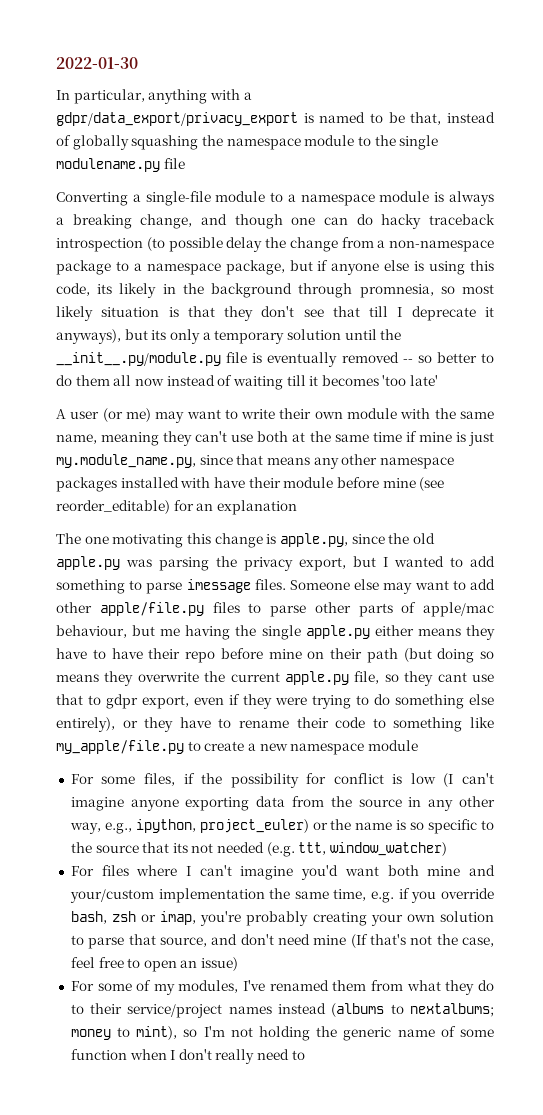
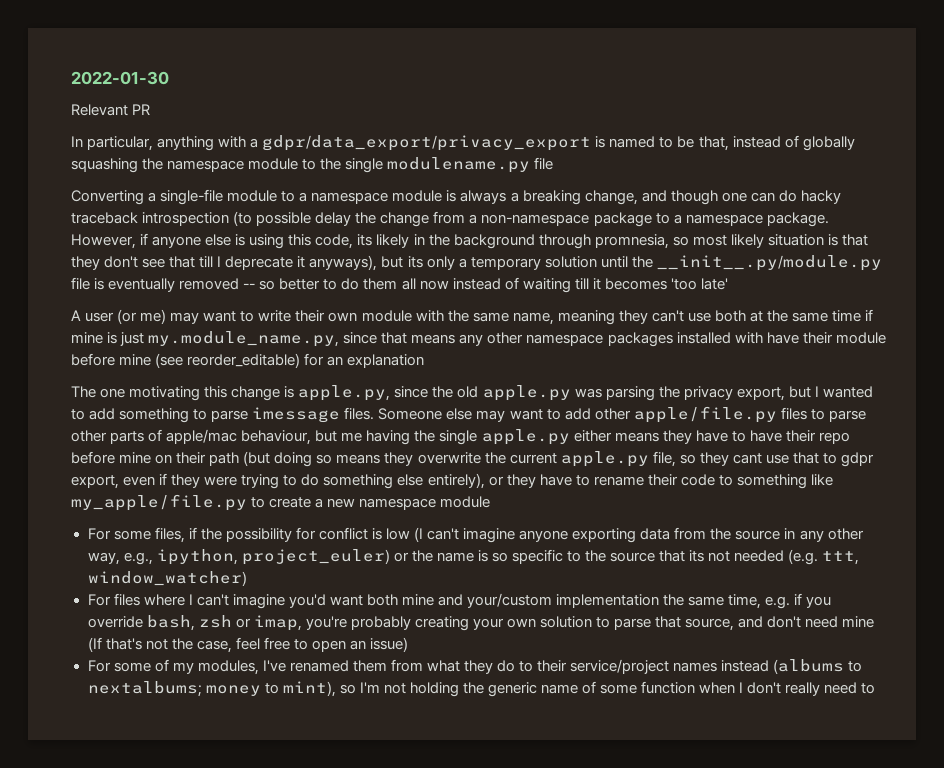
+ Relevant PR
- Converting a single-file module to a namespace module is always a breaking change, and though one can do hacky traceback introspection (to possible delay the change from a non-namespace package to a namespace package, but if anyone else is using this code, its likely in the background through promnesia, so most likely situation is that they don't see that till I deprecate it anyways), but its only a temporary solution until the __init__.py/module.py file is eventually removed -- so better to do them all now instead of waiting till it becomes 'too late'
+ Converting a single-file module to a namespace module is always a breaking change, and though one can do hacky traceback introspection (to possible delay the change from a non-namespace package to a namespace package. However, if anyone else is using this code, its likely in the background through promnesia, so most likely situation is that they don't see that till I deprecate it anyways), but its only a temporary solution until the __init__.py/module.py file is eventually removed -- so better to do them all now instead of waiting till it becomes 'too late'

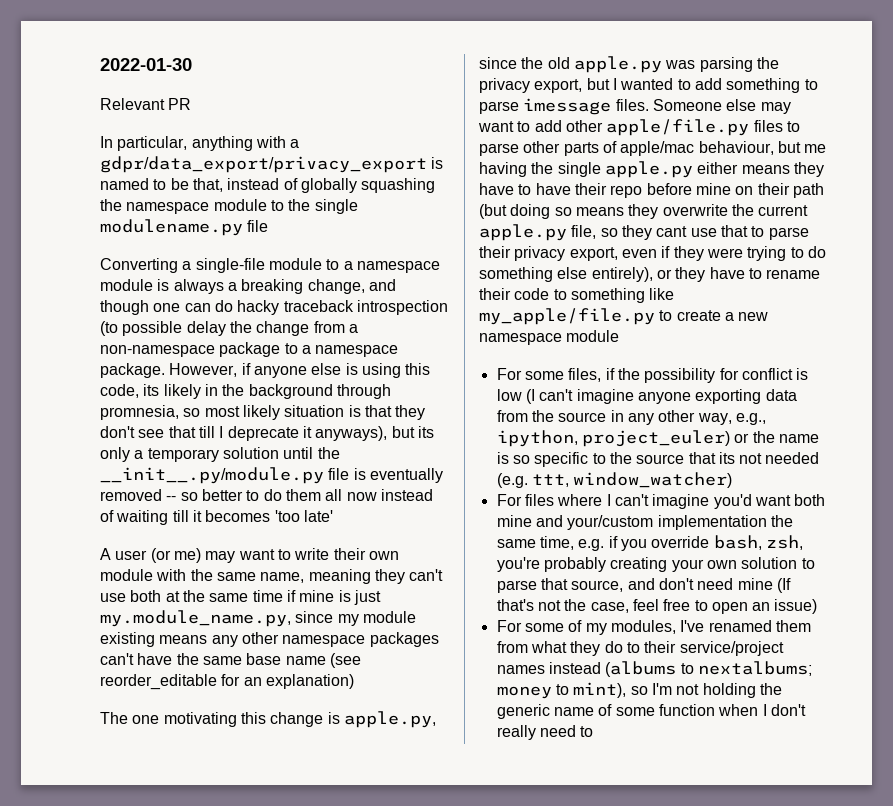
- A user (or me) may want to write their own module with the same name, meaning they can't use both at the same time if mine is just my.module_name.py, since that means any other namespace packages installed with have their module before mine (see reorder_editable) for an explanation
+ A user (or me) may want to write their own module with the same name, meaning they can't use both at the same time if mine is just my.module_name.py, since my module existing means any other namespace packages can't have the same base name (see reorder_editable for an explanation)
- Someone else may want to add other apple/file.py files to parse other parts of apple/mac behaviour, but me having the single apple.py either means they have to have their repo before mine on their path (but doing so means they overwrite the current apple.py file, so they cant use that to gdpr export, even if they were trying to do something else entirely), or they have to rename their code to something like my_apple/file.py to create a new namespace module
+ Someone else may want to add other apple/file.py files to parse other parts of apple/mac behaviour, but me having the single apple.py either means they have to have their repo before mine on their path (but doing so means they overwrite the current apple.py file, so they cant use that to parse their privacy export, even if they were trying to do something else entirely), or they have to rename their code to something like my_apple/file.py to create a new namespace module
- For files where I can't imagine you'd want both mine and your/custom implementation the same time, e.g. if you override bash, zsh or imap, you're probably creating your own solution to parse that source, and don't need mine (If that's not the case, feel free to open an issue)
+ For files where I can't imagine you'd want both mine and your/custom implementation the same time, e.g. if you override bash, zsh, you're probably creating your own solution to parse that source, and don't need mine (If that's not the case, feel free to open an issue)

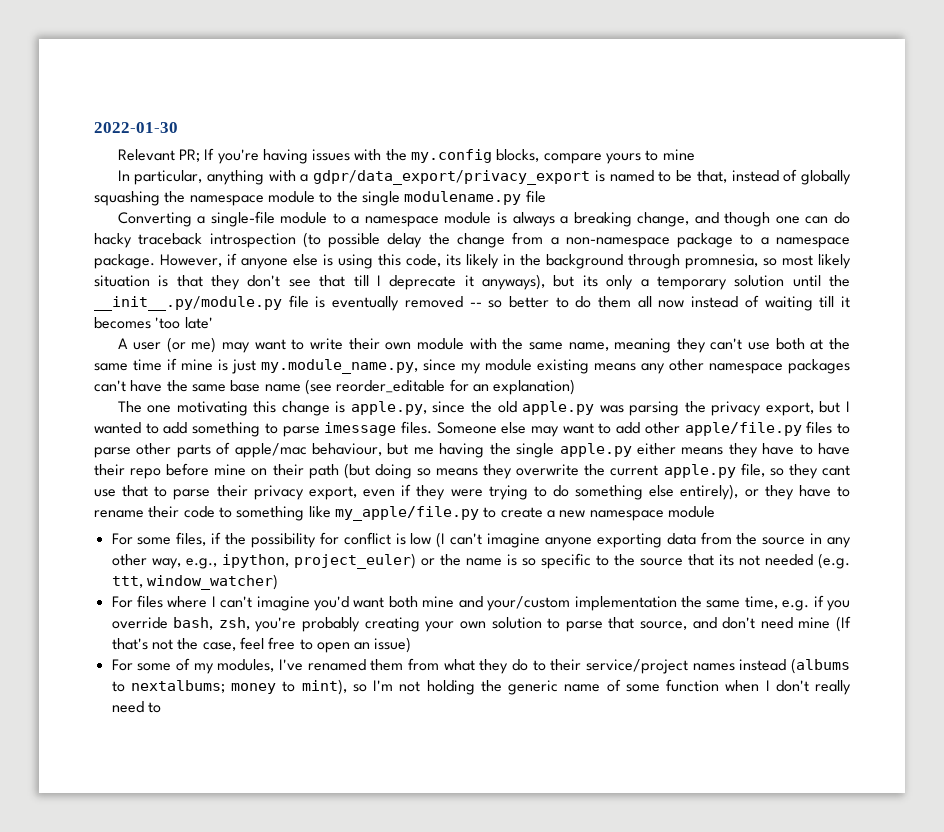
- Relevant PR
+ Relevant PR; If you're having issues with the my.config blocks, compare yours to mine

